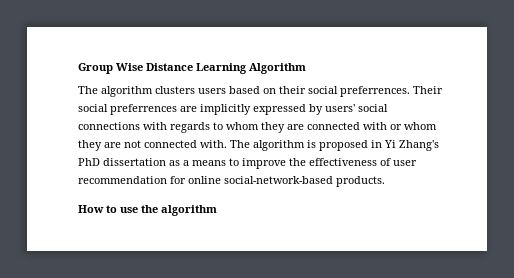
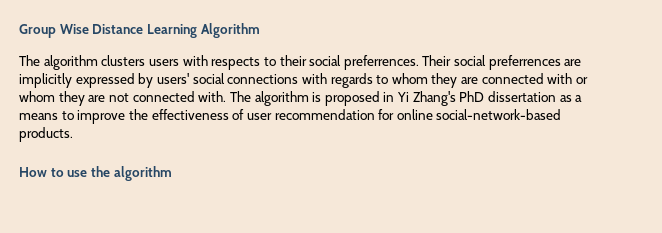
- The algorithm clusters users based on their social preferrences.
+ The algorithm clusters users with respects to their social preferrences.

